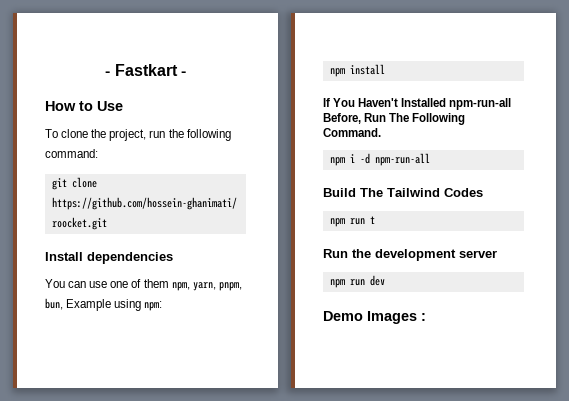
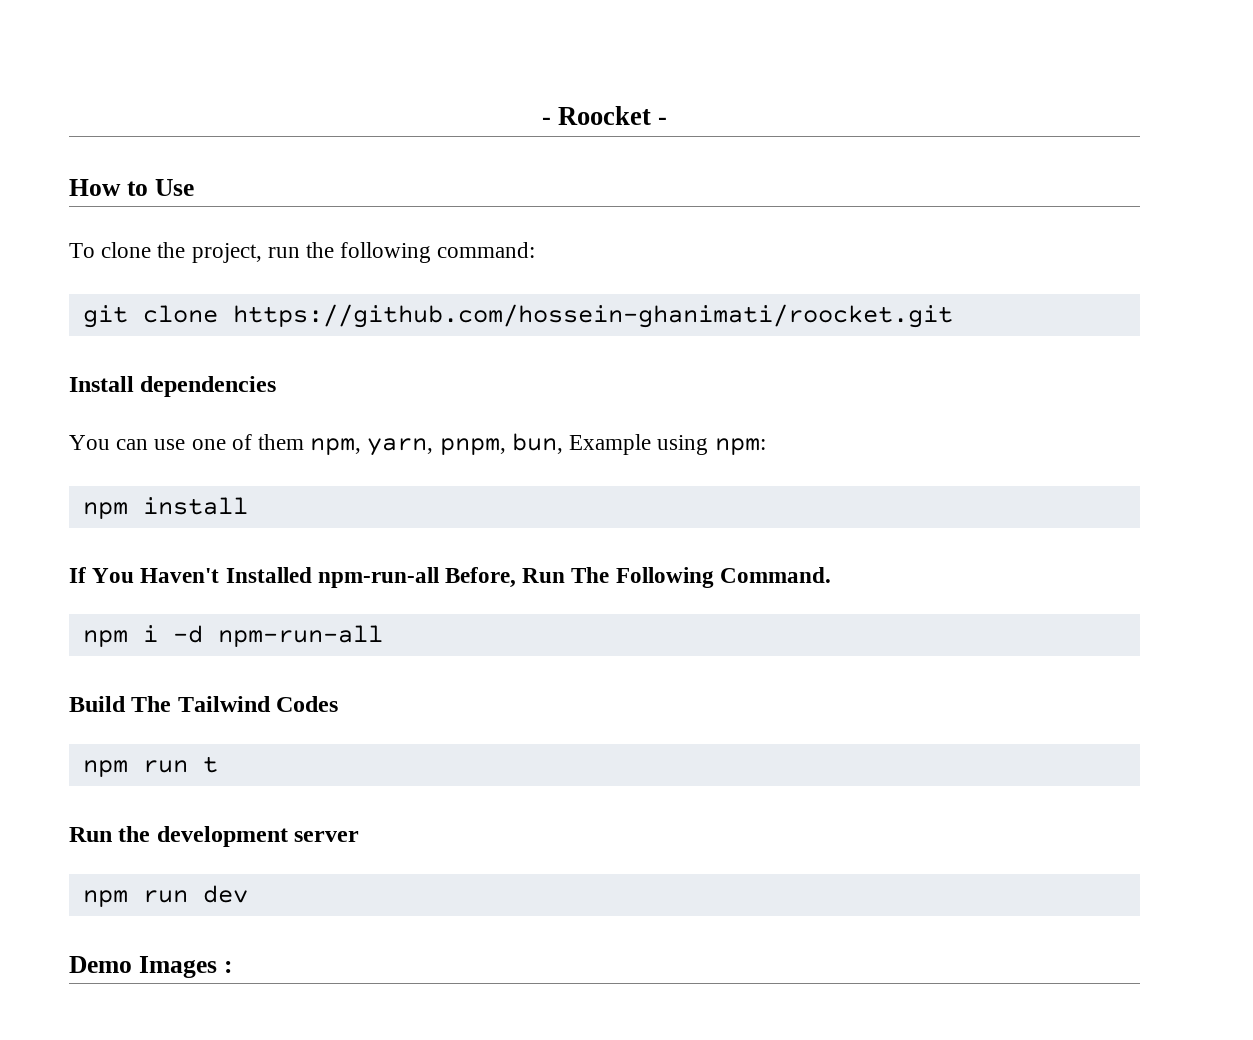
- - Fastkart -
+ - Roocket -

